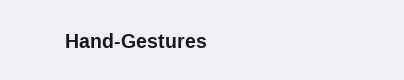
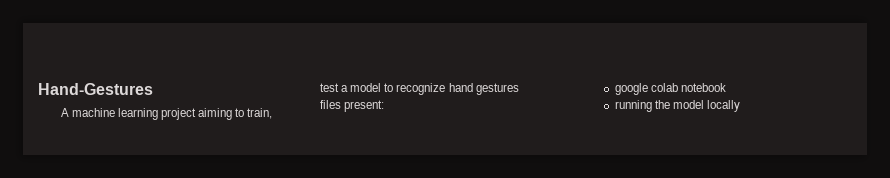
+ A machine learning project aiming to train, test a model to recognize hand gestures
+ files present:
+ google colab notebook
+ running the model locally

